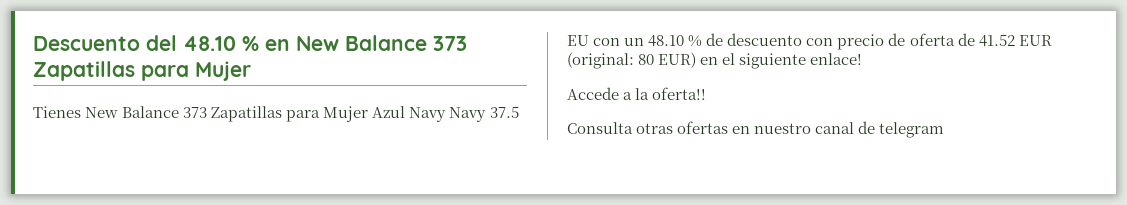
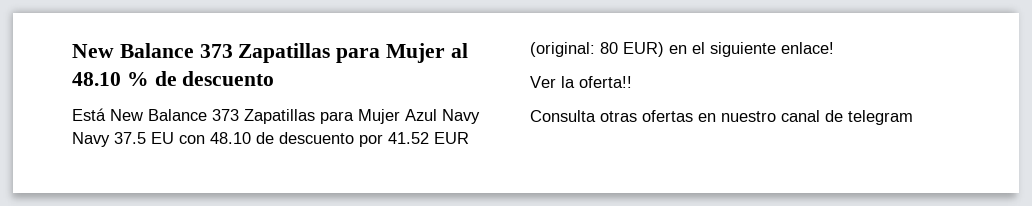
- Descuento del 48.10 % en New Balance 373 Zapatillas para Mujer
- Tienes New Balance 373 Zapatillas para Mujer Azul Navy Navy 37.5 EU con un 48.10 % de descuento con precio de oferta de 41.52 EUR (original: 80 EUR) en el siguiente enlace!
+ New Balance 373 Zapatillas para Mujer al 48.10 % de descuento
+ Está New Balance 373 Zapatillas para Mujer Azul Navy Navy 37.5 EU con 48.10 de descuento por 41.52 EUR (original: 80 EUR) en el siguiente enlace!
- Accede a la oferta!!
+ Ver la oferta!!

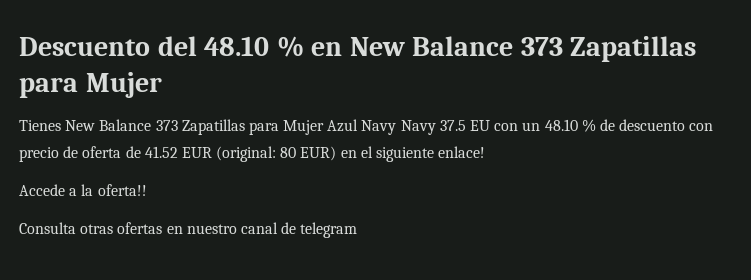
- New Balance 373 Zapatillas para Mujer al 48.10 % de descuento
- Está New Balance 373 Zapatillas para Mujer Azul Navy Navy 37.5 EU con 48.10 de descuento por 41.52 EUR (original: 80 EUR) en el siguiente enlace!
+ Descuento del 48.10 % en New Balance 373 Zapatillas para Mujer
+ Tienes New Balance 373 Zapatillas para Mujer Azul Navy Navy 37.5 EU con un 48.10 % de descuento con precio de oferta de 41.52 EUR (original: 80 EUR) en el siguiente enlace!
- Ver la oferta!!
+ Accede a la oferta!!

